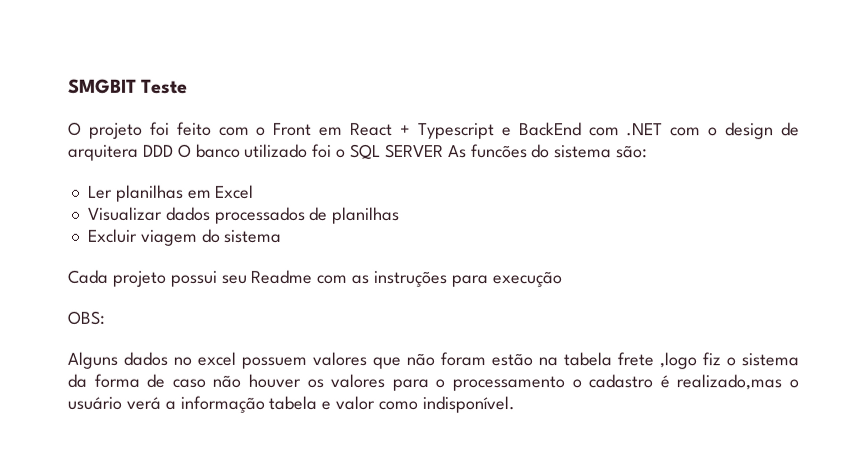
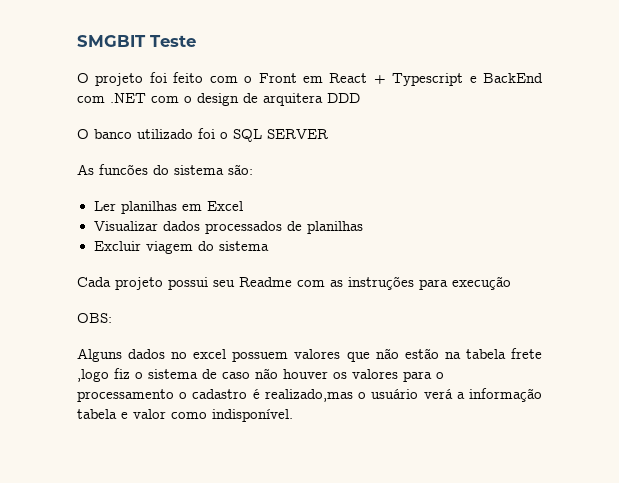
- O projeto foi feito com o Front em React + Typescript e BackEnd com .NET com o design de arquitera DDD O banco utilizado foi o SQL SERVER As funcões do sistema são:
+ O projeto foi feito com o Front em React + Typescript e BackEnd com .NET com o design de arquitera DDD
+ O banco utilizado foi o SQL SERVER
+ As funcões do sistema são:
- Alguns dados no excel possuem valores que não foram estão na tabela frete ,logo fiz o sistema da forma de caso não houver os valores para o processamento o cadastro é realizado,mas o usuário verá a informação tabela e valor como indisponível.
+ Alguns dados no excel possuem valores que não estão na tabela frete ,logo fiz o sistema de caso não houver os valores para o processamento o cadastro é realizado,mas o usuário verá a informação tabela e valor como indisponível.

